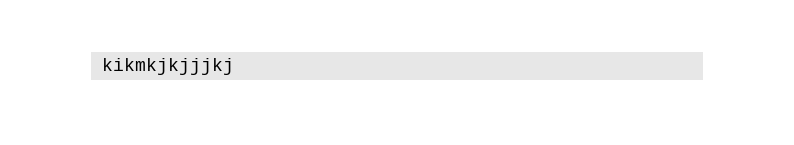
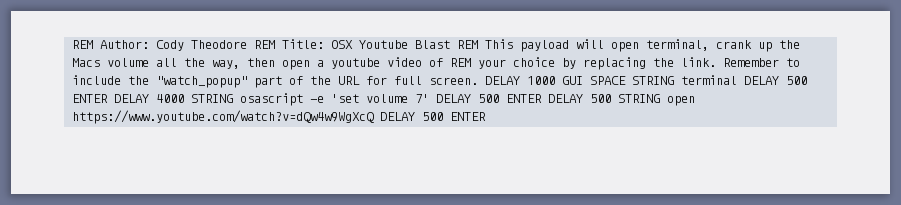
- kikmkjkjjjkj
+ REM Author: Cody Theodore REM Title: OSX Youtube Blast REM This payload will open terminal, crank up the Macs volume all the way, then open a youtube video of REM your choice by replacing the link. Remember to include the "watch_popup" part of the URL for full screen. DELAY 1000 GUI SPACE STRING terminal DELAY 500 ENTER DELAY 4000 STRING osascript -e 'set volume 7' DELAY 500 ENTER DELAY 500 STRING open https://www.youtube.com/watch?v=dQw4w9WgXcQ DELAY 500 ENTER

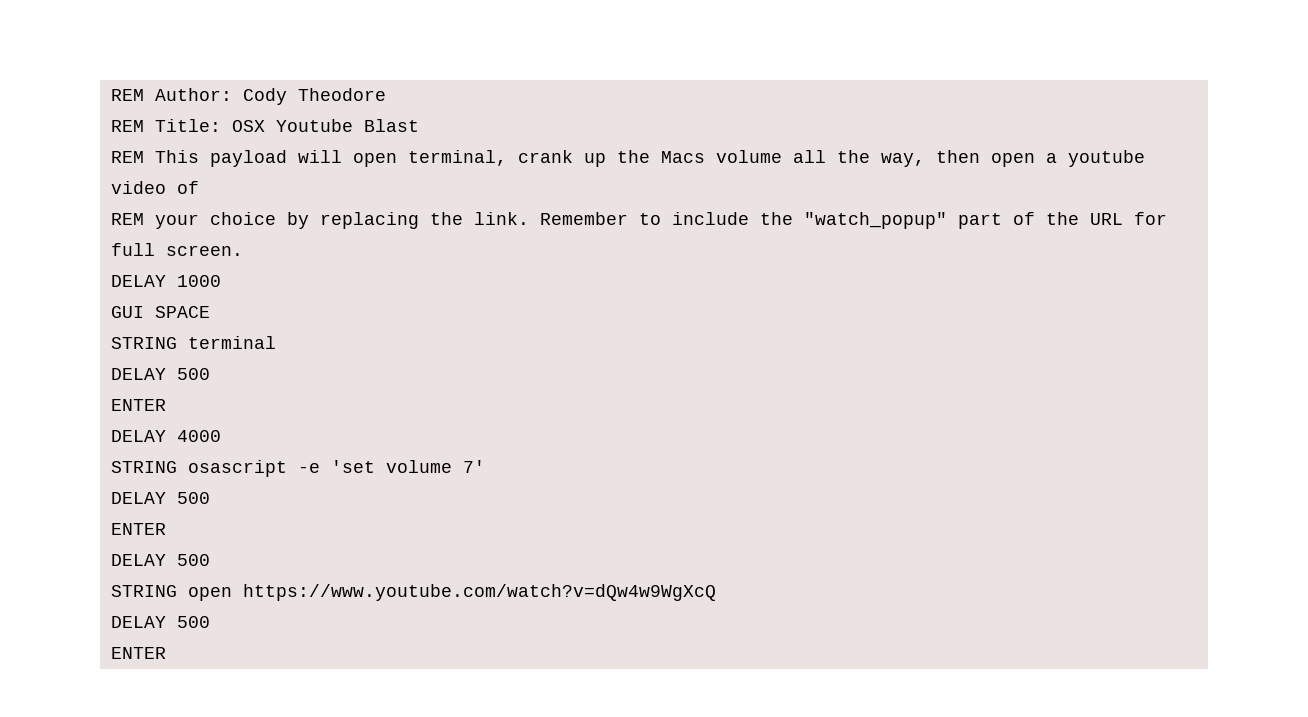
- REM Author: Cody Theodore REM Title: OSX Youtube Blast REM This payload will open terminal, crank up the Macs volume all the way, then open a youtube video of REM your choice by replacing the link.
+ REM Author: Cody Theodore
+ REM Title: OSX Youtube Blast
+ REM This payload will open terminal, crank up the Macs volume all the way, then open a youtube video of
+ REM your choice by replacing the link.
- Remember to include the "watch_popup" part of the URL for full screen. DELAY 1000 GUI SPACE STRING terminal DELAY 500 ENTER DELAY 4000 STRING osascript -e 'set volume 7' DELAY 500 ENTER DELAY 500 STRING open https://www.youtube.com/watch?v=dQw4w9WgXcQ DELAY 500 ENTER
+ Remember to include the "watch_popup" part of the URL for full screen.
+ DELAY 1000
+ GUI SPACE
+ STRING terminal
+ DELAY 500
+ ENTER
+ DELAY 4000
+ STRING osascript -e 'set volume 7'
+ DELAY 500
+ ENTER
+ DELAY 500
+ STRING open https://www.youtube.com/watch?v=dQw4w9WgXcQ
+ DELAY 500
+ ENTER

